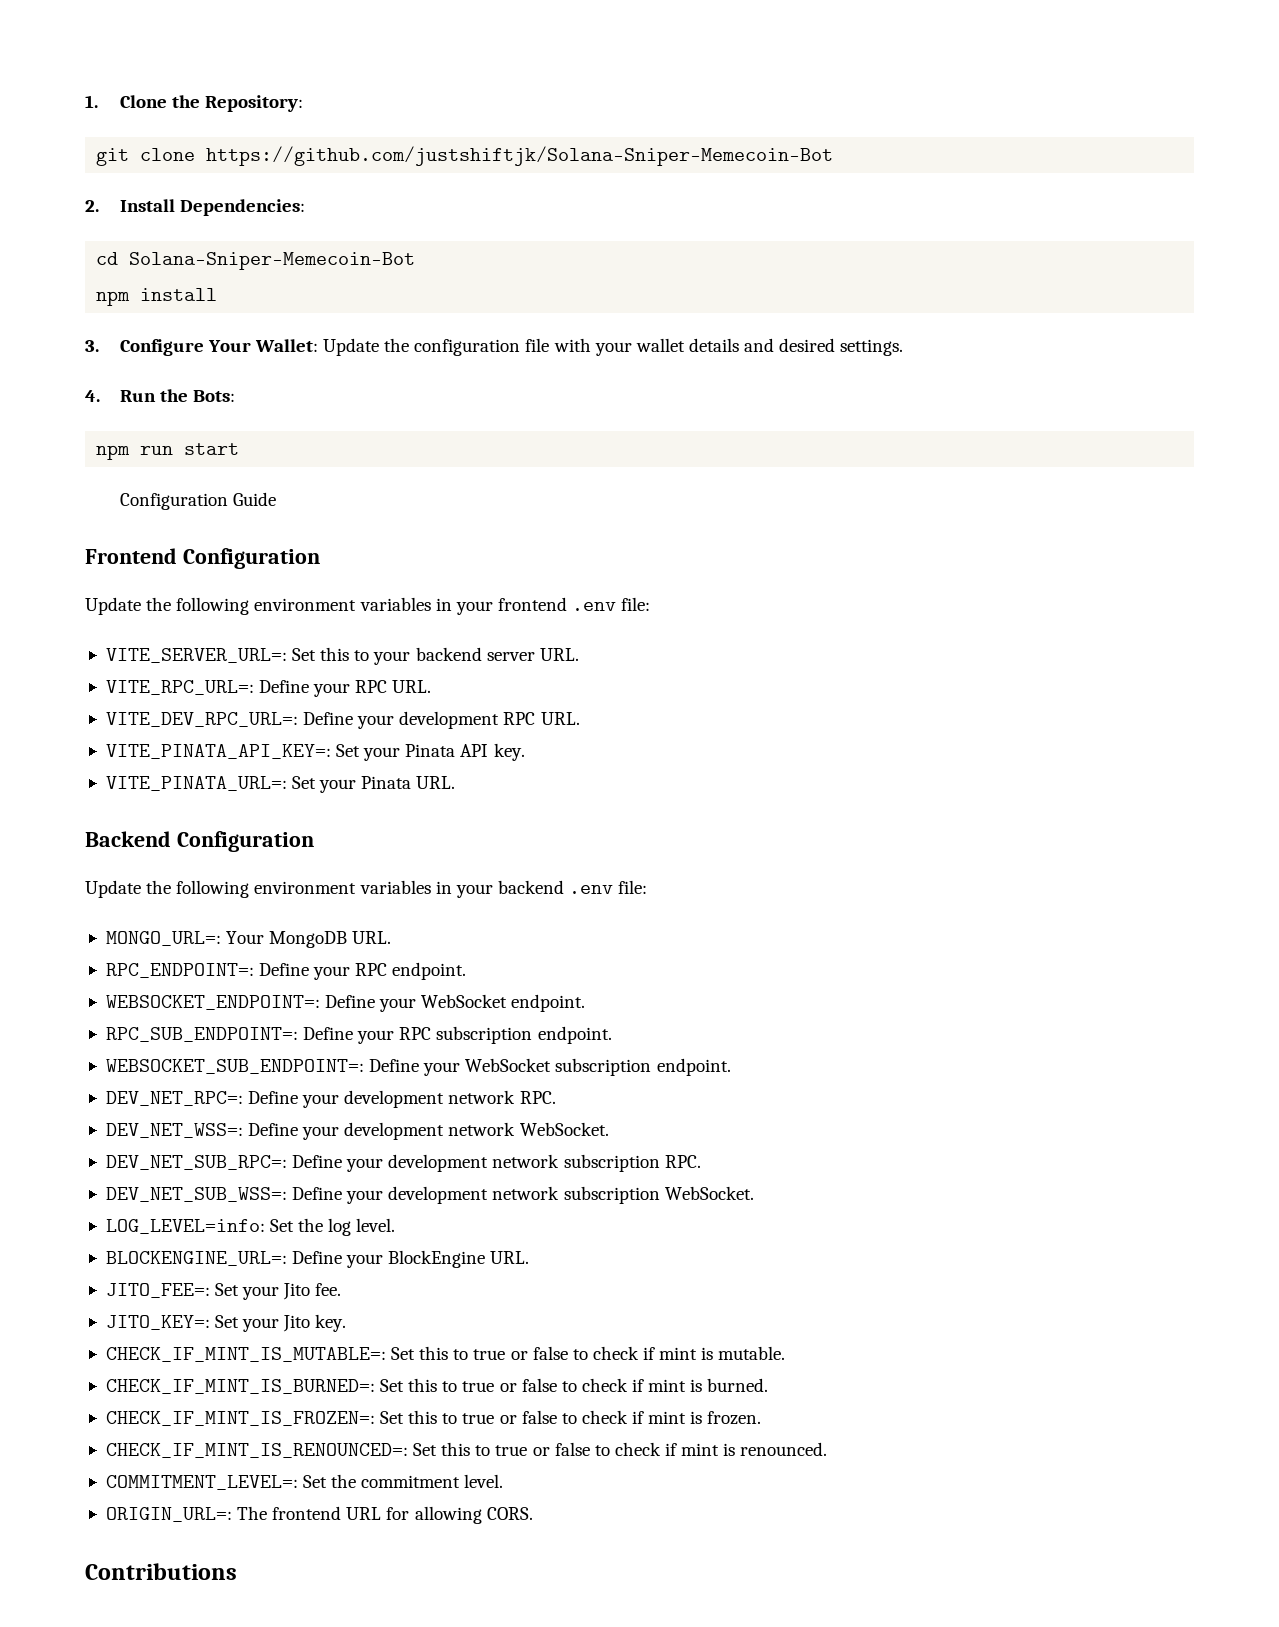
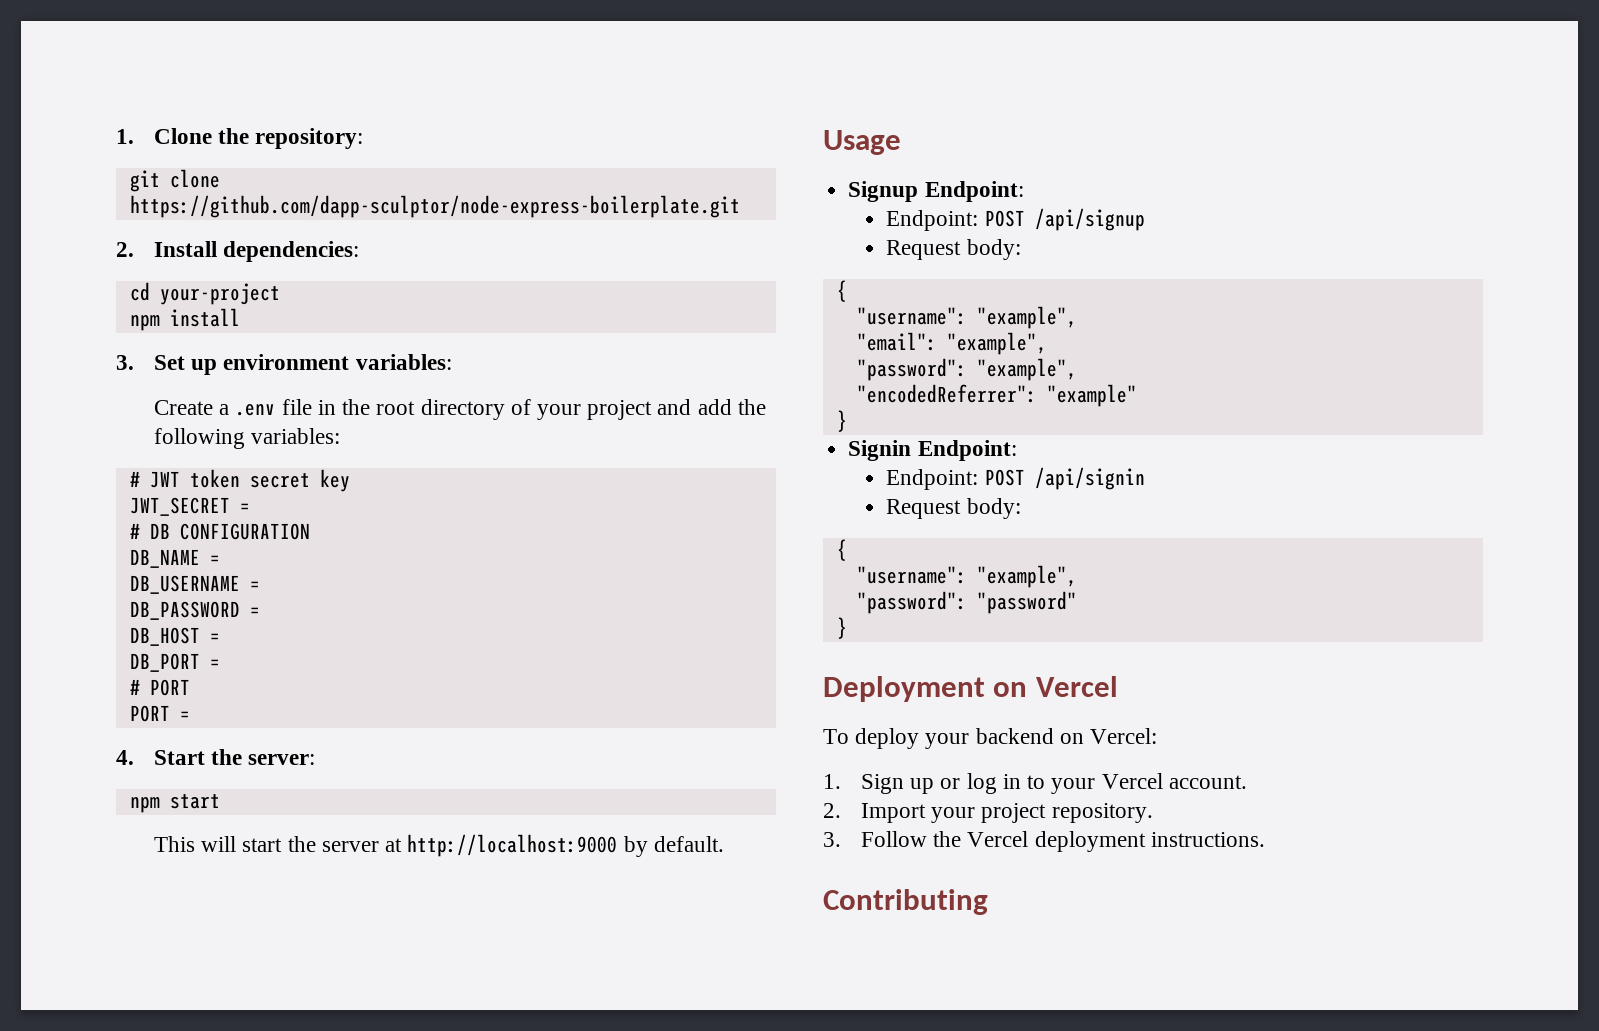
- 1. Clone the Repository:
+ 1. Clone the repository:
- git clone https://github.com/justshiftjk/Solana-Sniper-Memecoin-Bot
+ git clone https://github.com/dapp-sculptor/node-express-boilerplate.git
- 2. Install Dependencies:
+ 2. Install dependencies:
- cd Solana-Sniper-Memecoin-Bot
+ cd your-project
- 3. Configure Your Wallet: Update the configuration file with your wallet details and desired settings.
- 4. Run the Bots:
- npm run start
+ 3. Set up environment variables:
+ Create a .env file in the root directory of your project and add the following variables:
+ # JWT token secret key
+ JWT_SECRET =
+ # DB CONFIGURATION
+ DB_NAME =
+ DB_USERNAME =
+ DB_PASSWORD =
+ DB_HOST =
+ DB_PORT =
+ # PORT
+ PORT =
+ 4. Start the server:
+ npm start
- Configuration Guide
- Frontend Configuration
- Update the following environment variables in your frontend .env file:
- VITE_SERVER_URL=: Set this to your backend server URL.
- VITE_RPC_URL=: Define your RPC URL.
- VITE_DEV_RPC_URL=: Define your development RPC URL.
- VITE_PINATA_API_KEY=: Set your Pinata API key.
- VITE_PINATA_URL=: Set your Pinata URL.
- Backend Configuration
- Update the following environment variables in your backend .env file:
- MONGO_URL=: Your MongoDB URL.
- RPC_ENDPOINT=: Define your RPC endpoint.
- WEBSOCKET_ENDPOINT=: Define your WebSocket endpoint.
- RPC_SUB_ENDPOINT=: Define your RPC subscription endpoint.
- WEBSOCKET_SUB_ENDPOINT=: Define your WebSocket subscription endpoint.
- DEV_NET_RPC=: Define your development network RPC.
- DEV_NET_WSS=: Define your development network WebSocket.
- DEV_NET_SUB_RPC=: Define your development network subscription RPC.
- DEV_NET_SUB_WSS=: Define your development network subscription WebSocket.
- LOG_LEVEL=info: Set the log level.
- BLOCKENGINE_URL=: Define your BlockEngine URL.
- JITO_FEE=: Set your Jito fee.
- JITO_KEY=: Set your Jito key.
- CHECK_IF_MINT_IS_MUTABLE=: Set this to true or false to check if mint is mutable.
- CHECK_IF_MINT_IS_BURNED=: Set this to true or false to check if mint is burned.
- CHECK_IF_MINT_IS_FROZEN=: Set this to true or false to check if mint is frozen.
- CHECK_IF_MINT_IS_RENOUNCED=: Set this to true or false to check if mint is renounced.
- COMMITMENT_LEVEL=: Set the commitment level.
- ORIGIN_URL=: The frontend URL for allowing CORS.
- Contributions
+ This will start the server at http://localhost:9000 by default.
+ Usage
+ Signup Endpoint:
+ Endpoint: POST /api/signup
+ Request body:
+ {
+ "username": "example",
+ "email": "example",
+ "password": "example",
+ "encodedReferrer": "example"
+ }
+ Signin Endpoint:
+ Endpoint: POST /api/signin
+ Request body:
+ {
+ "username": "example",
+ "password": "password"
+ }
+ Deployment on Vercel
+ To deploy your backend on Vercel:
+ 1. Sign up or log in to your Vercel account.
+ 2. Import your project repository.
+ 3. Follow the Vercel deployment instructions.
+ Contributing

